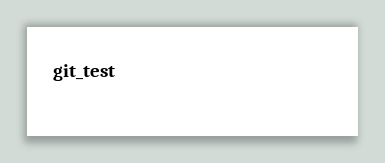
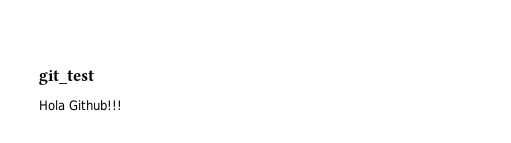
+ Hola Github!!!

